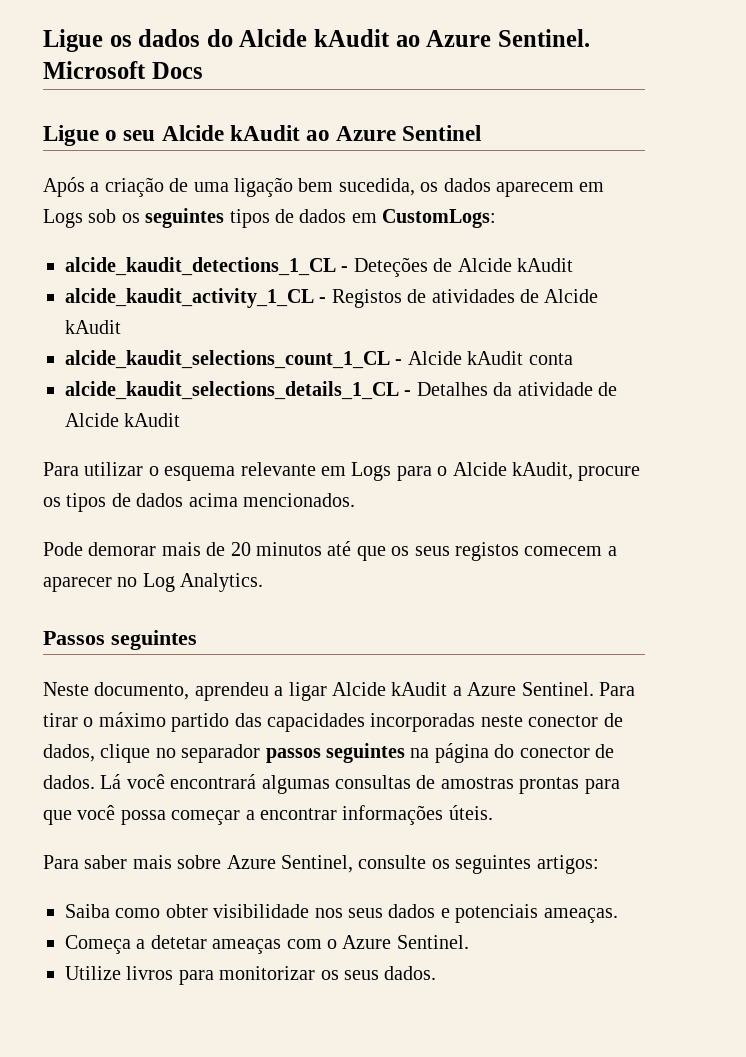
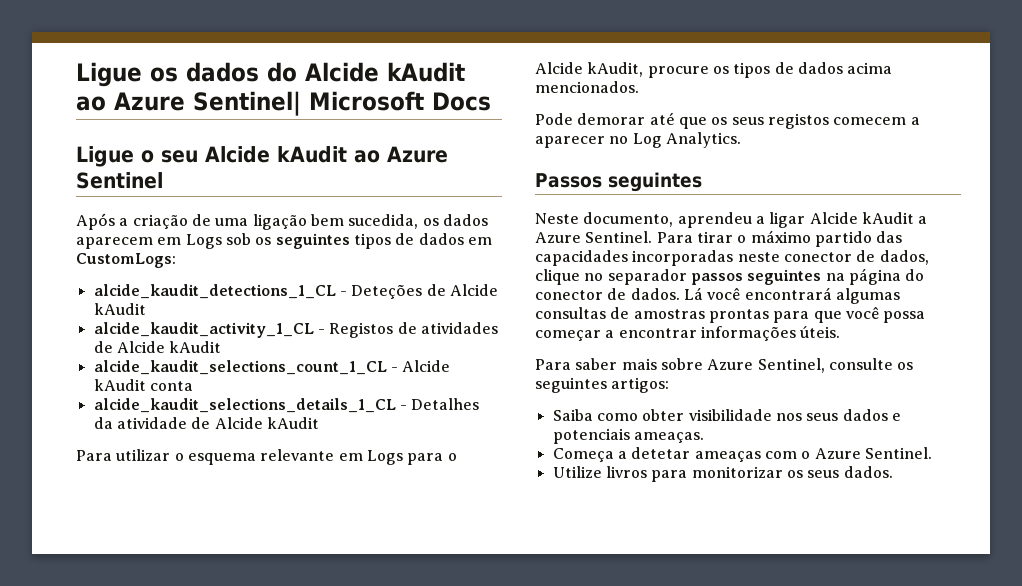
- Ligue os dados do Alcide kAudit ao Azure Sentinel. Microsoft Docs
+ Ligue os dados do Alcide kAudit ao Azure Sentinel| Microsoft Docs
- Pode demorar mais de 20 minutos até que os seus registos comecem a aparecer no Log Analytics.
+ Pode demorar até que os seus registos comecem a aparecer no Log Analytics.

